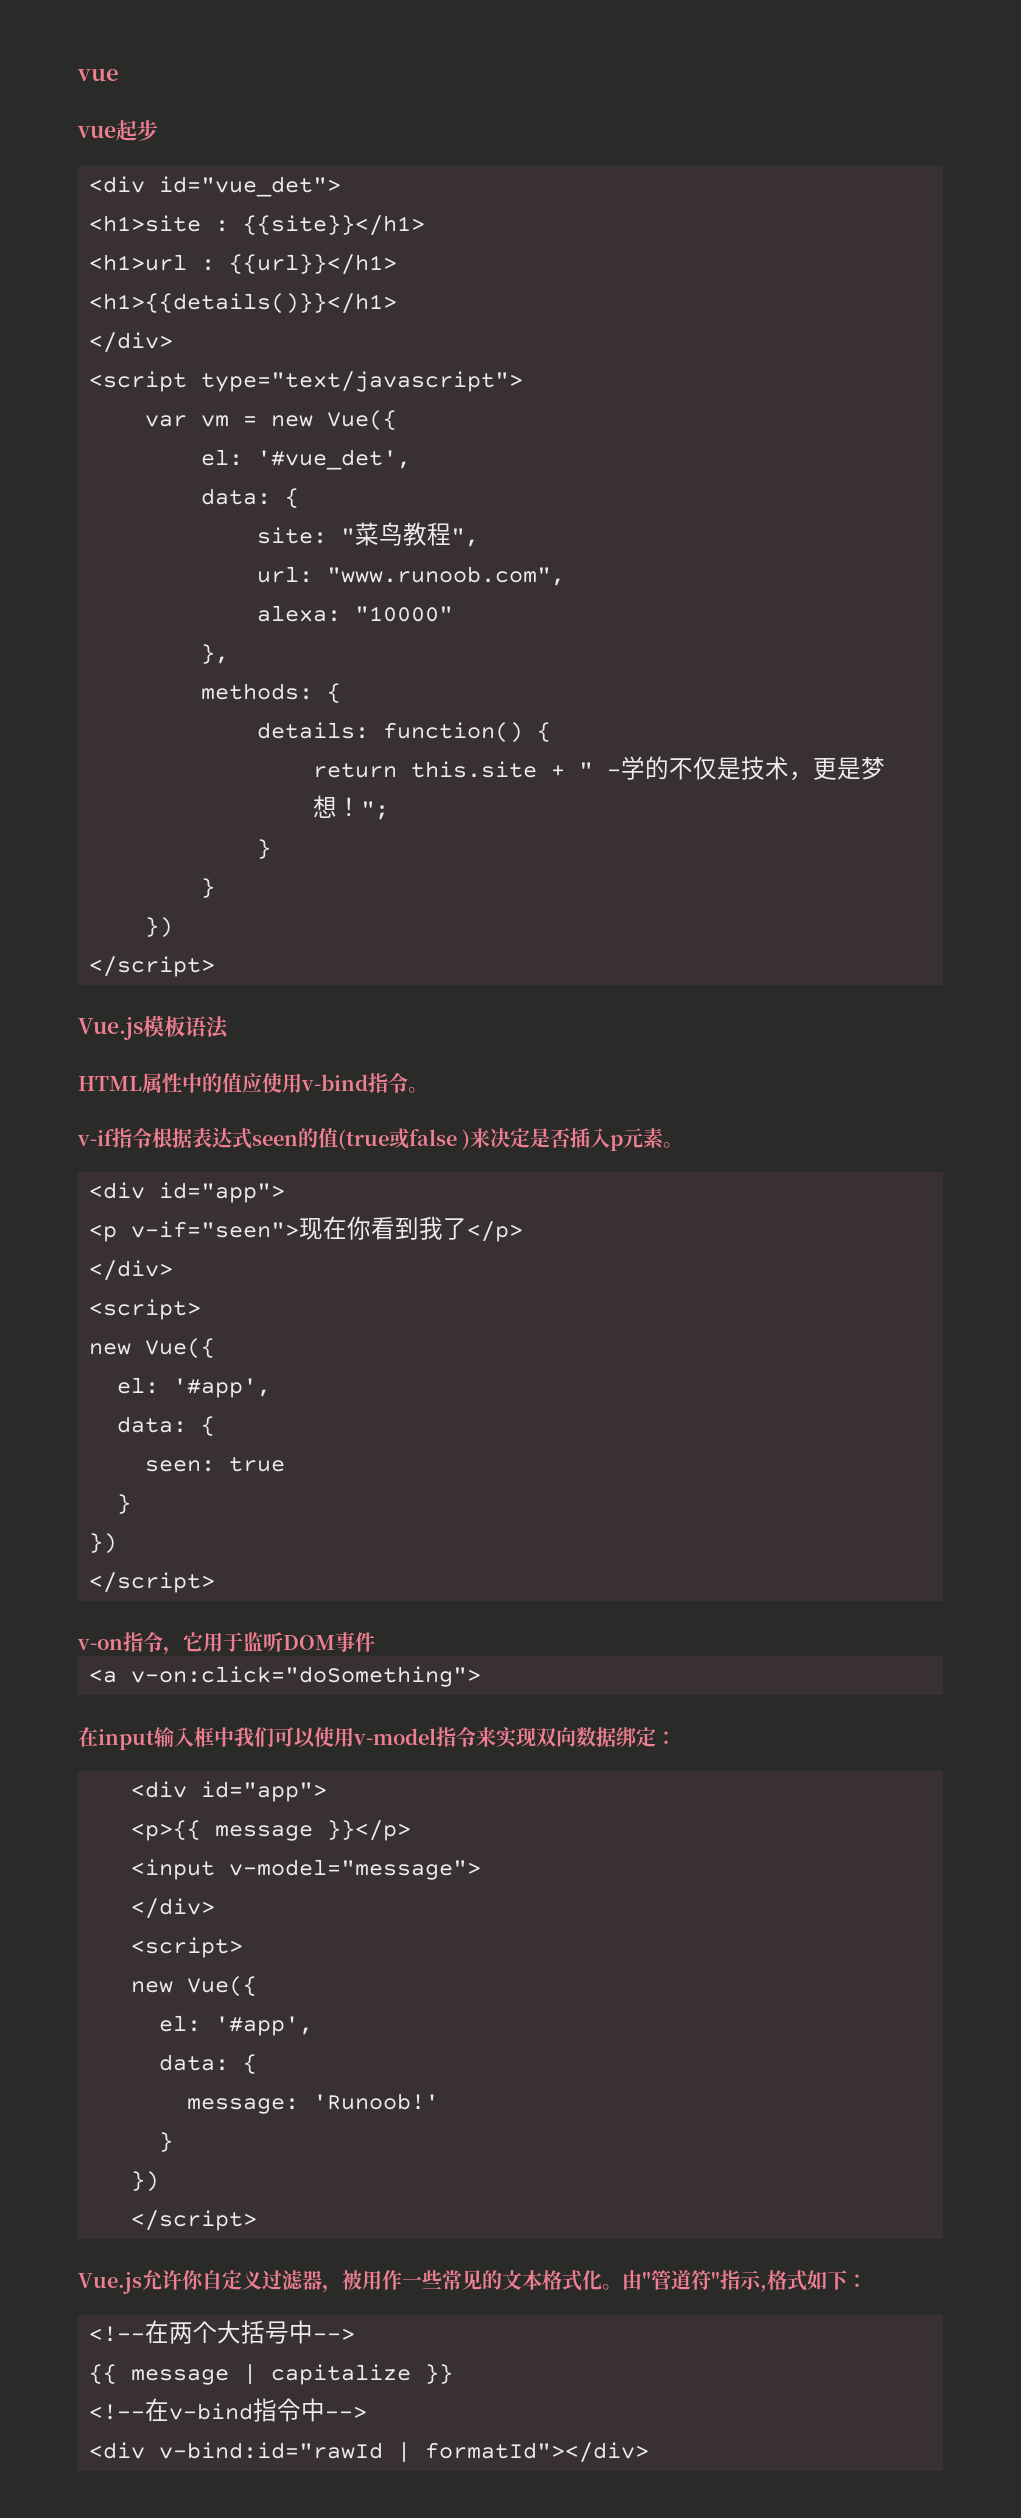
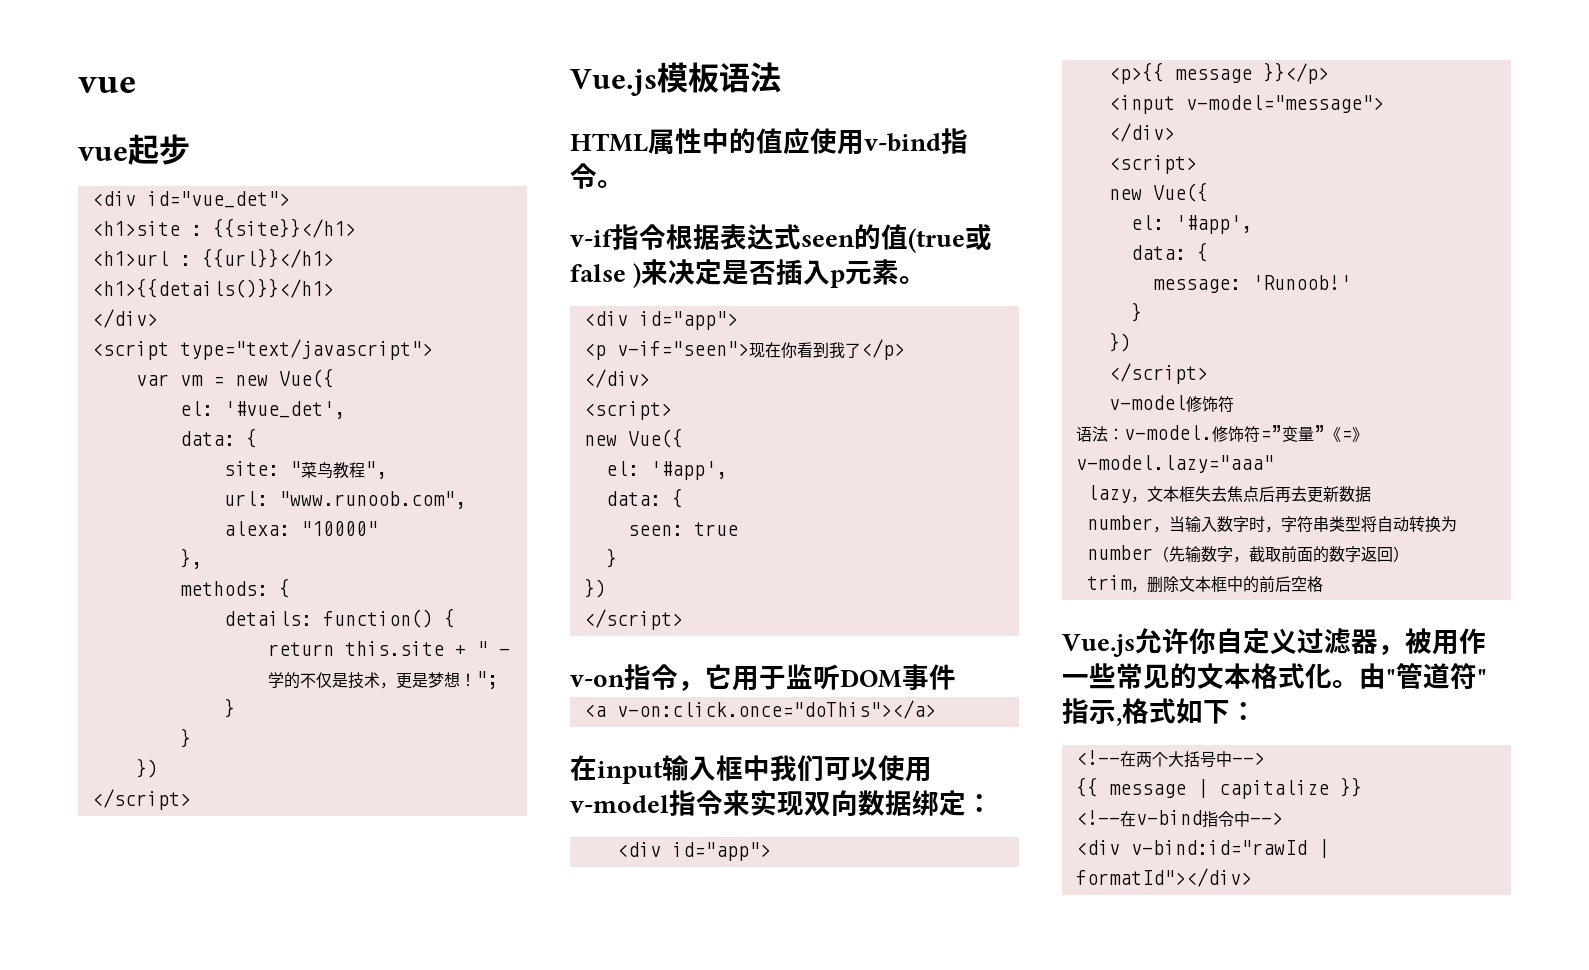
- <a v-on:click="doSomething">
+ <a v-on:click.once="doThis"></a>
+ v-model修饰符
+ 语法：v-model.修饰符=”变量”《=》v-model.lazy="aaa"
+ lazy，文本框失去焦点后再去更新数据
+ number，当输入数字时，字符串类型将自动转换为number（先输数字，截取前面的数字返回）
+ trim，删除文本框中的前后空格

